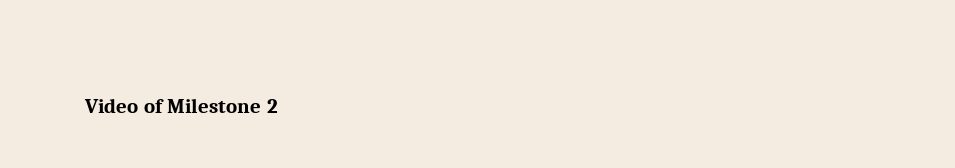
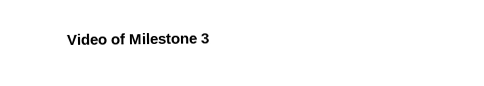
- Video of Milestone 2
+ Video of Milestone 3

